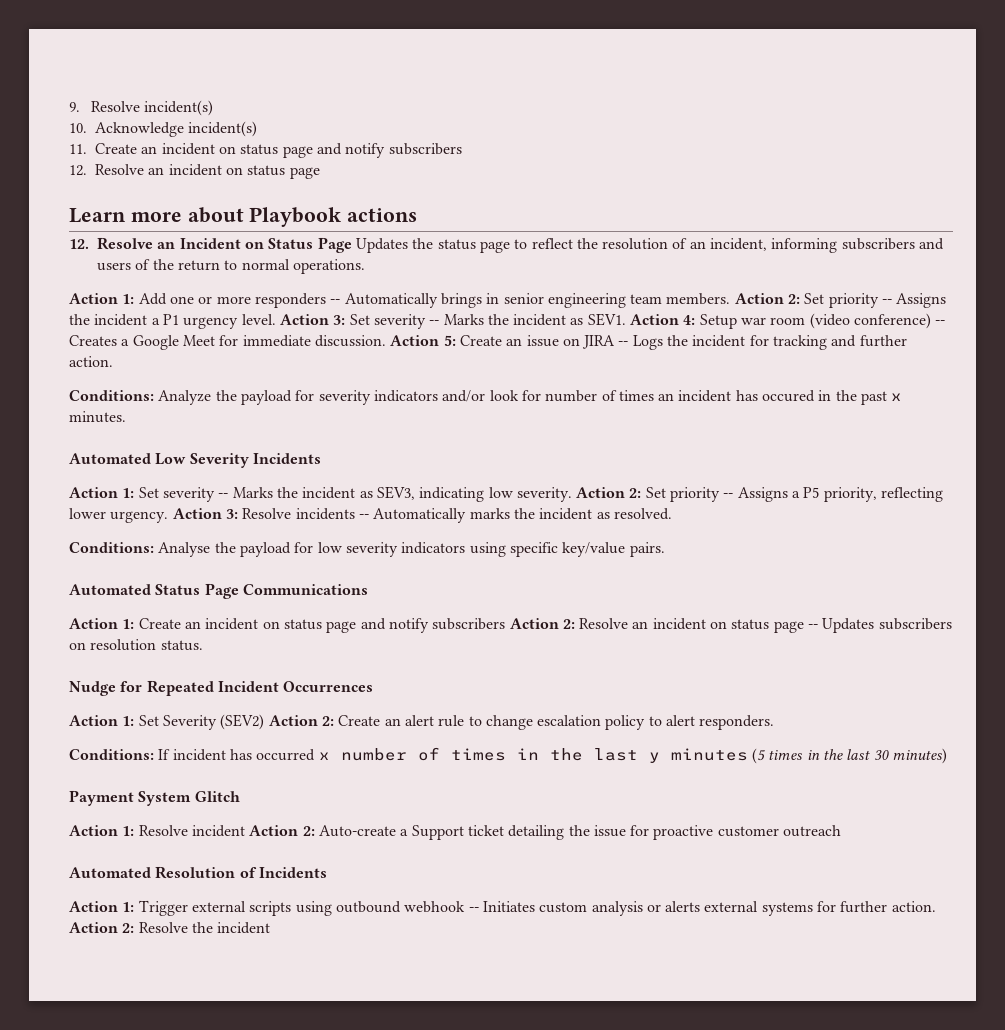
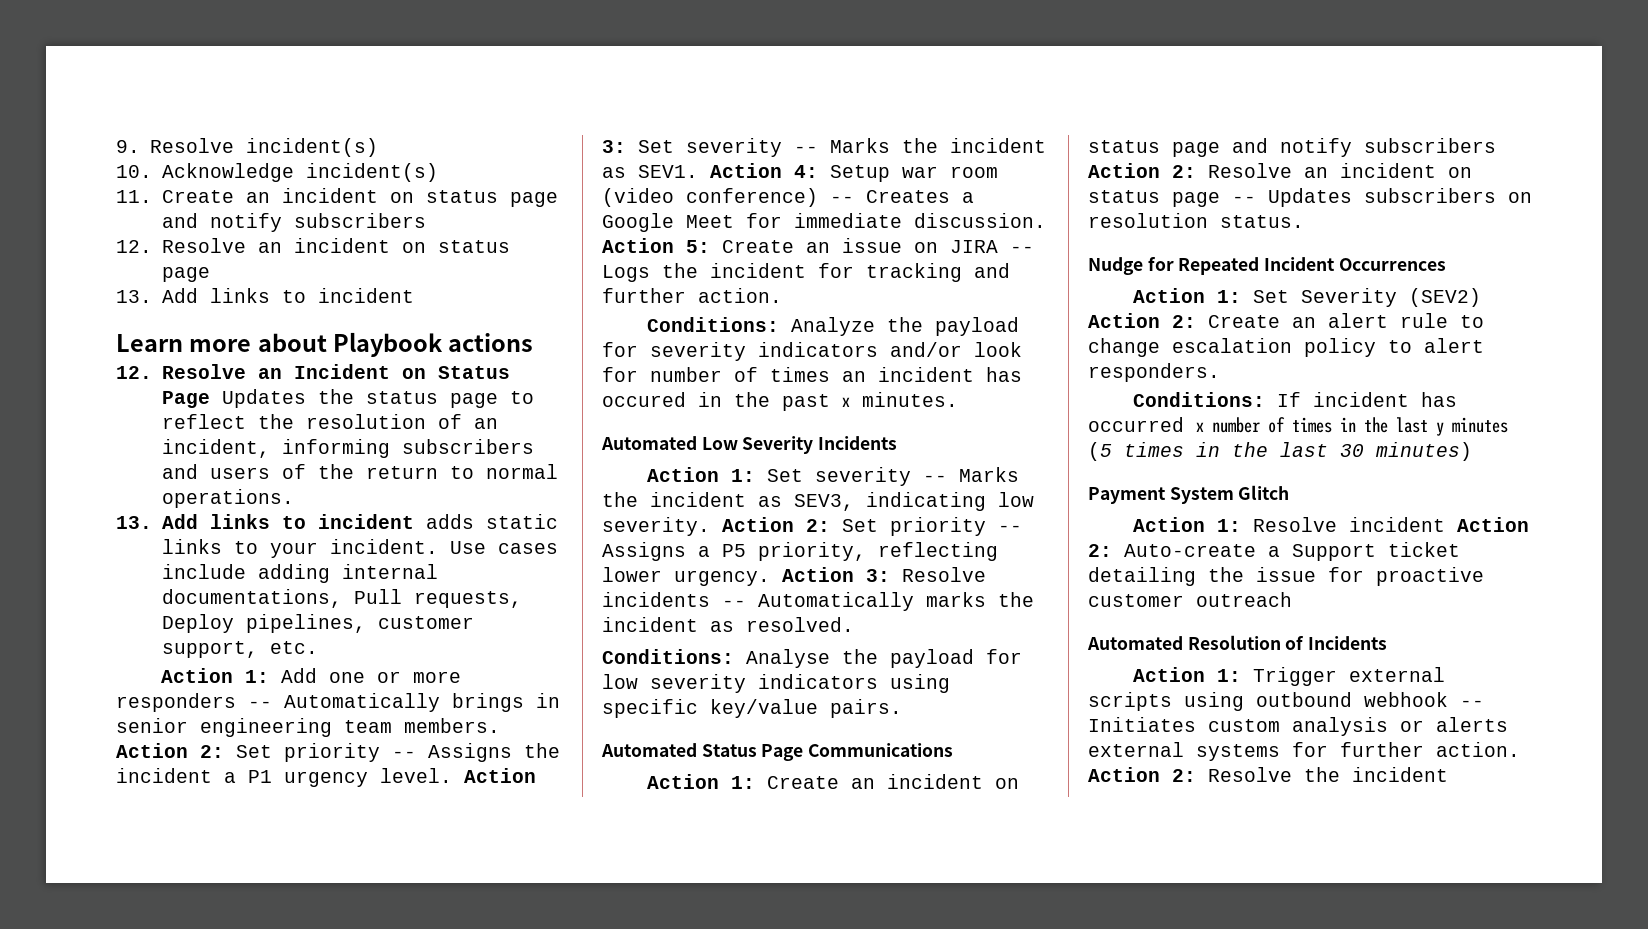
  12. Resolve an incident on status page
+ 13. Add links to incident
+ 13. Add links to incident adds static links to your incident. Use cases include adding internal documentations, Pull requests, Deploy pipelines, customer support, etc.

